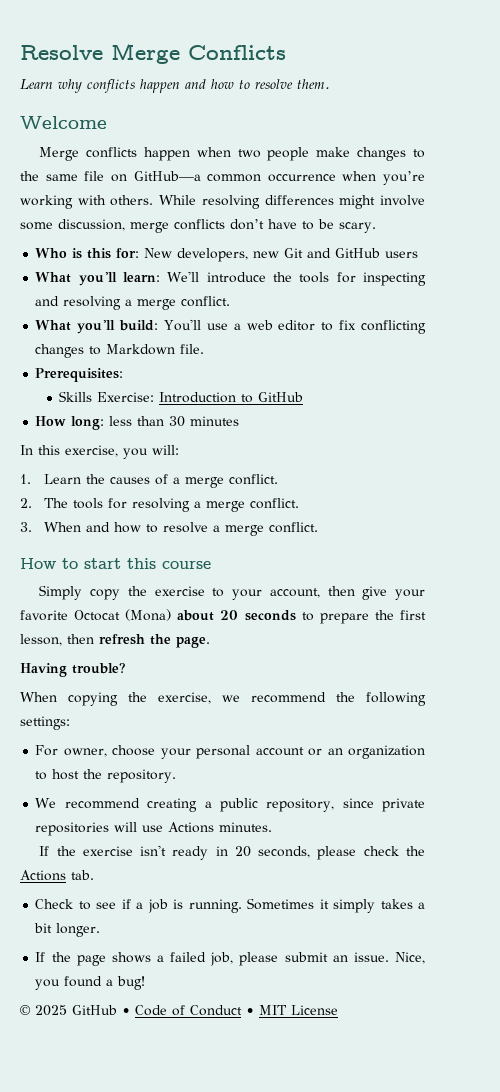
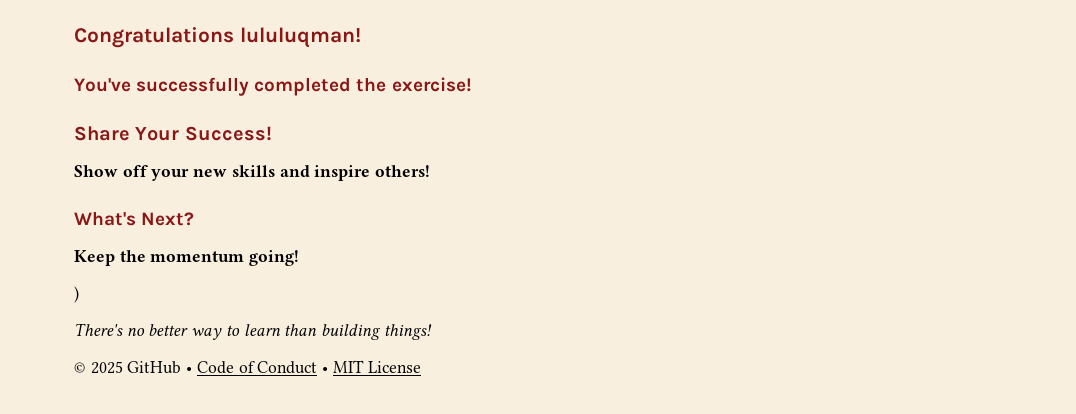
- Resolve Merge Conflicts
- Learn why conflicts happen and how to resolve them.
- Welcome
- Merge conflicts happen when two people make changes to the same file on GitHub—a common occurrence when you’re working with others. While resolving differences might involve some discussion, merge conflicts don’t have to be scary.
- Who is this for: New developers, new Git and GitHub users
- What you'll learn: We'll introduce the tools for inspecting and resolving a merge conflict.
- What you'll build: You'll use a web editor to fix conflicting changes to Markdown file.
- Prerequisites:
- Skills Exercise: Introduction to GitHub
- How long: less than 30 minutes
- In this exercise, you will:
- 1. Learn the causes of a merge conflict.
- 2. The tools for resolving a merge conflict.
- 3. When and how to resolve a merge conflict.
- How to start this course
- Simply copy the exercise to your account, then give your favorite Octocat (Mona) about 20 seconds to prepare the first lesson, then refresh the page.
- Having trouble?
- When copying the exercise, we recommend the following settings:
- For owner, choose your personal account or an organization to host the repository.
- We recommend creating a public repository, since private repositories will use Actions minutes.
- If the exercise isn't ready in 20 seconds, please check the Actions tab.
- Check to see if a job is running. Sometimes it simply takes a bit longer.
- If the page shows a failed job, please submit an issue. Nice, you found a bug!
+ Congratulations lululuqman!
+ You've successfully completed the exercise!
+ Share Your Success!
+ Show off your new skills and inspire others!
+ What's Next?
+ Keep the momentum going!
+ )
+ There's no better way to learn than building things!

